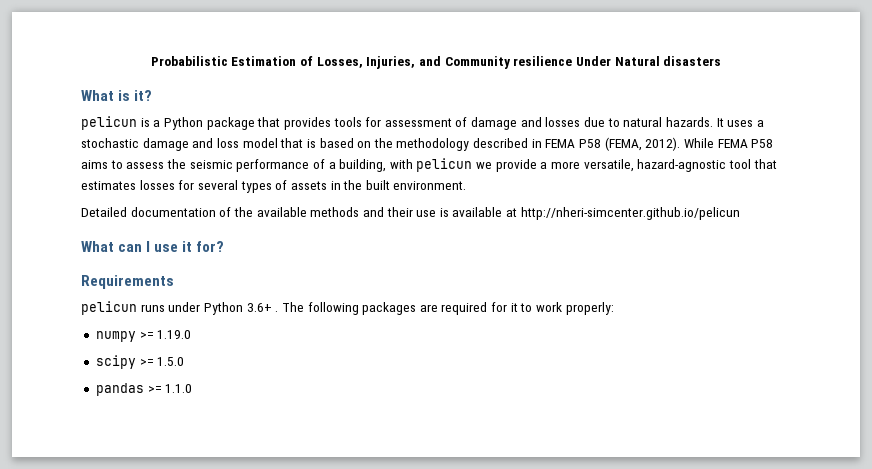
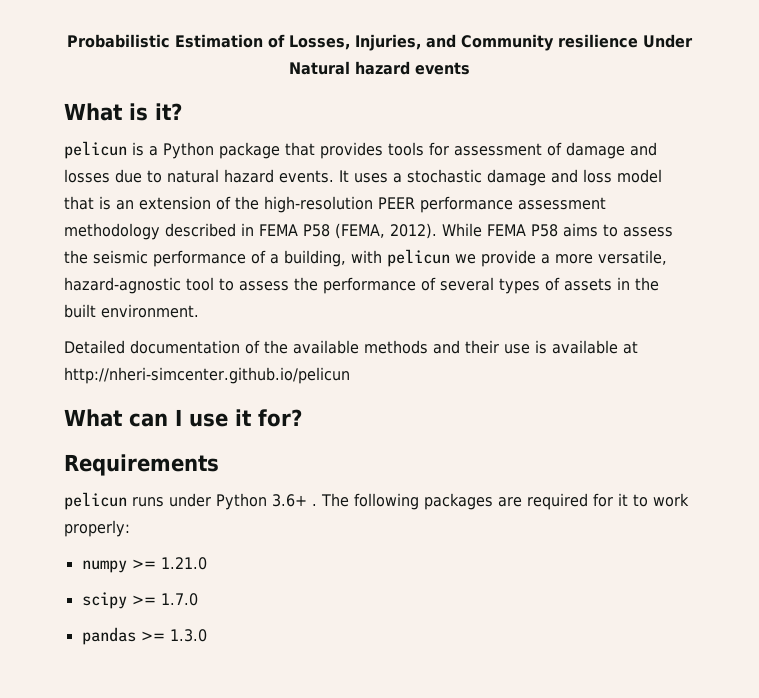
- Probabilistic Estimation of Losses, Injuries, and Community resilience Under Natural disasters
+ Probabilistic Estimation of Losses, Injuries, and Community resilience Under Natural hazard events
- pelicun is a Python package that provides tools for assessment of damage and losses due to natural hazards.
+ pelicun is a Python package that provides tools for assessment of damage and losses due to natural hazard events.
- It uses a stochastic damage and loss model that is based on the methodology described in FEMA P58 (FEMA, 2012).
+ It uses a stochastic damage and loss model that is an extension of the high-resolution PEER performance assessment methodology described in FEMA P58 (FEMA, 2012).
- While FEMA P58 aims to assess the seismic performance of a building, with pelicun we provide a more versatile, hazard-agnostic tool that estimates losses for several types of assets in the built environment.
+ While FEMA P58 aims to assess the seismic performance of a building, with pelicun we provide a more versatile, hazard-agnostic tool to assess the performance of several types of assets in the built environment.
- numpy >= 1.19.0
+ numpy >= 1.21.0
- scipy >= 1.5.0
+ scipy >= 1.7.0
- pandas >= 1.1.0
+ pandas >= 1.3.0

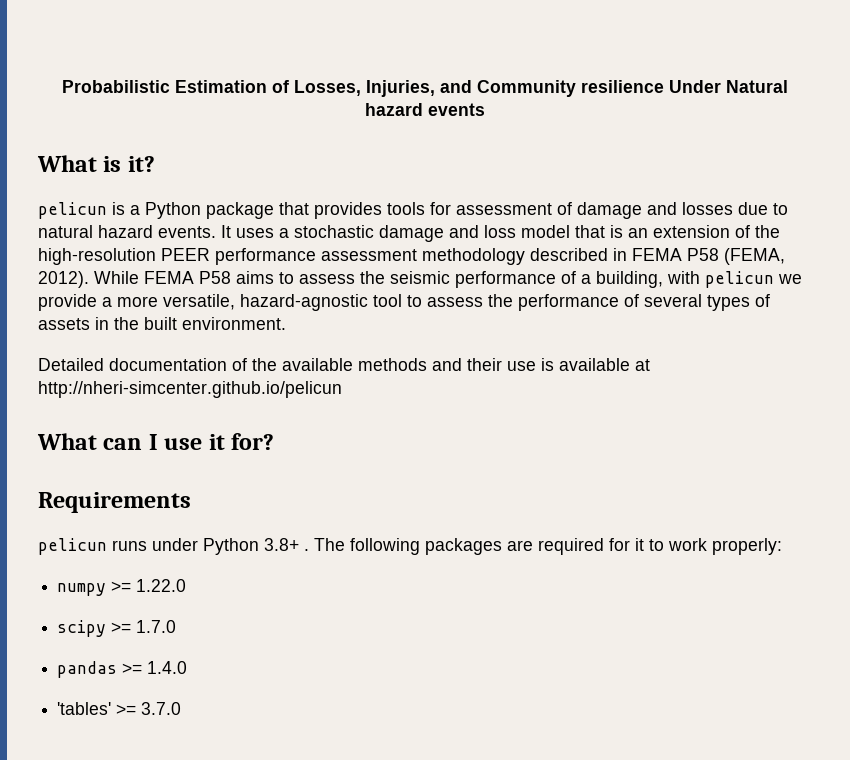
- pelicun runs under Python 3.6+ .
+ pelicun runs under Python 3.8+ .
- numpy >= 1.21.0
+ numpy >= 1.22.0
- pandas >= 1.3.0
+ pandas >= 1.4.0
+ 'tables' >= 3.7.0

